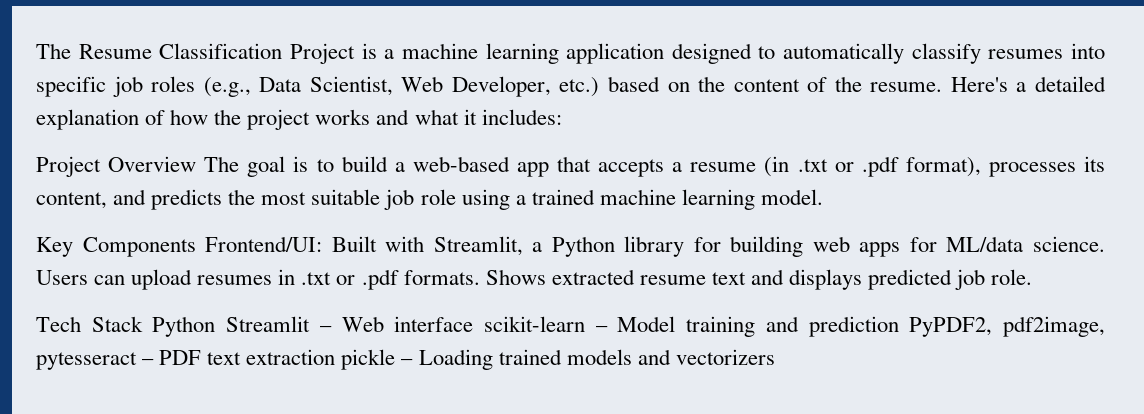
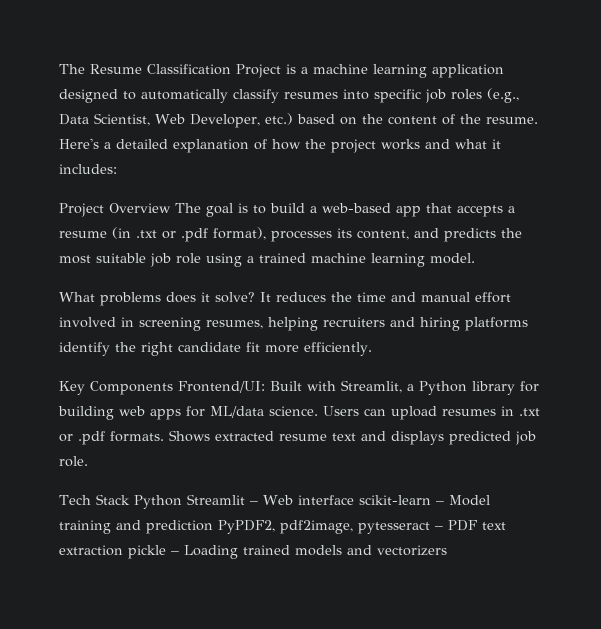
+ What problems does it solve? It reduces the time and manual effort involved in screening resumes, helping recruiters and hiring platforms identify the right candidate fit more efficiently.

